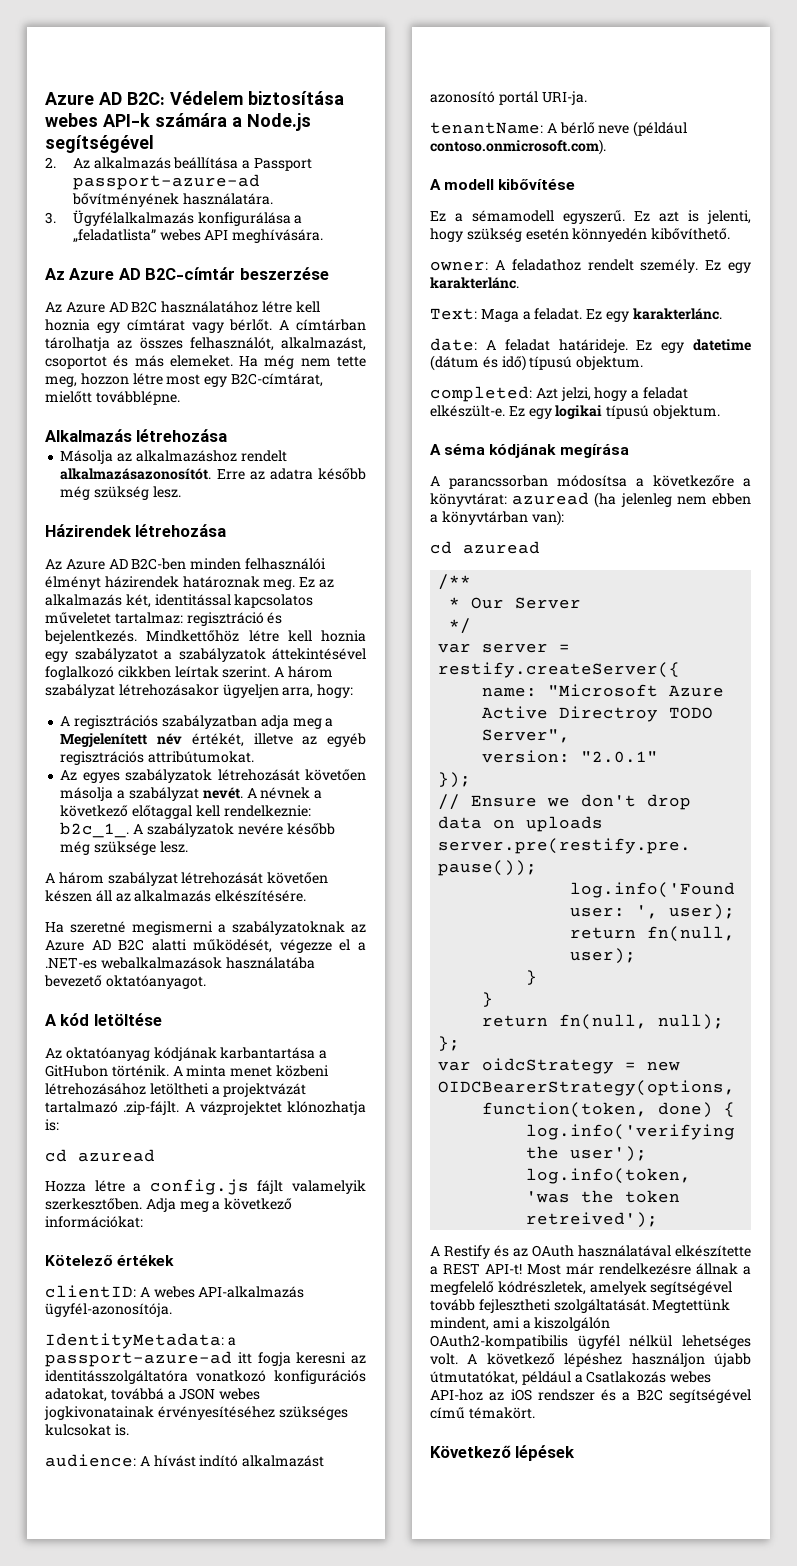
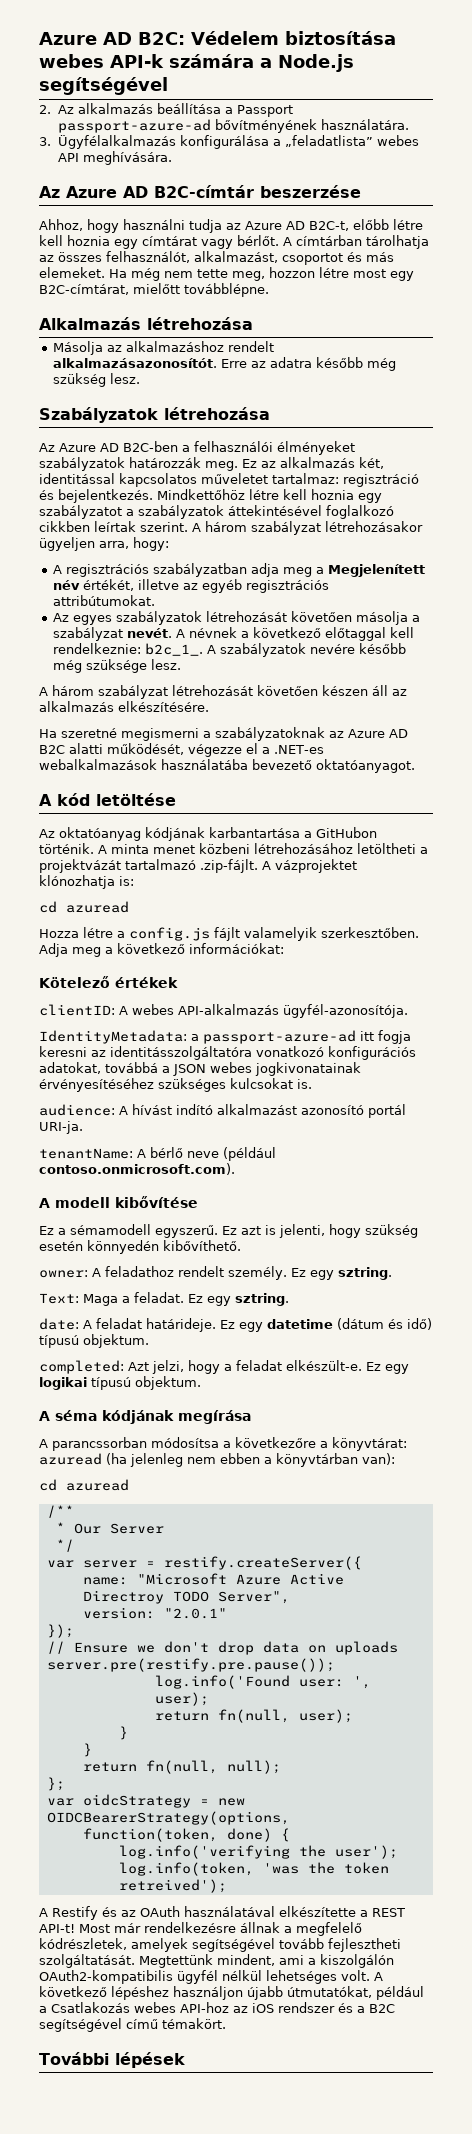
- Az Azure AD B2C használatához létre kell hoznia egy címtárat vagy bérlőt.
+ Ahhoz, hogy használni tudja az Azure AD B2C-t, előbb létre kell hoznia egy címtárat vagy bérlőt.
- Házirendek létrehozása
+ Szabályzatok létrehozása
- Az Azure AD B2C-ben minden felhasználói élményt házirendek határoznak meg.
+ Az Azure AD B2C-ben a felhasználói élményeket szabályzatok határozzák meg.
- owner: A feladathoz rendelt személy. Ez egy karakterlánc.
+ owner: A feladathoz rendelt személy. Ez egy sztring.
- Text: Maga a feladat. Ez egy karakterlánc.
+ Text: Maga a feladat. Ez egy sztring.
- Következő lépések
+ További lépések

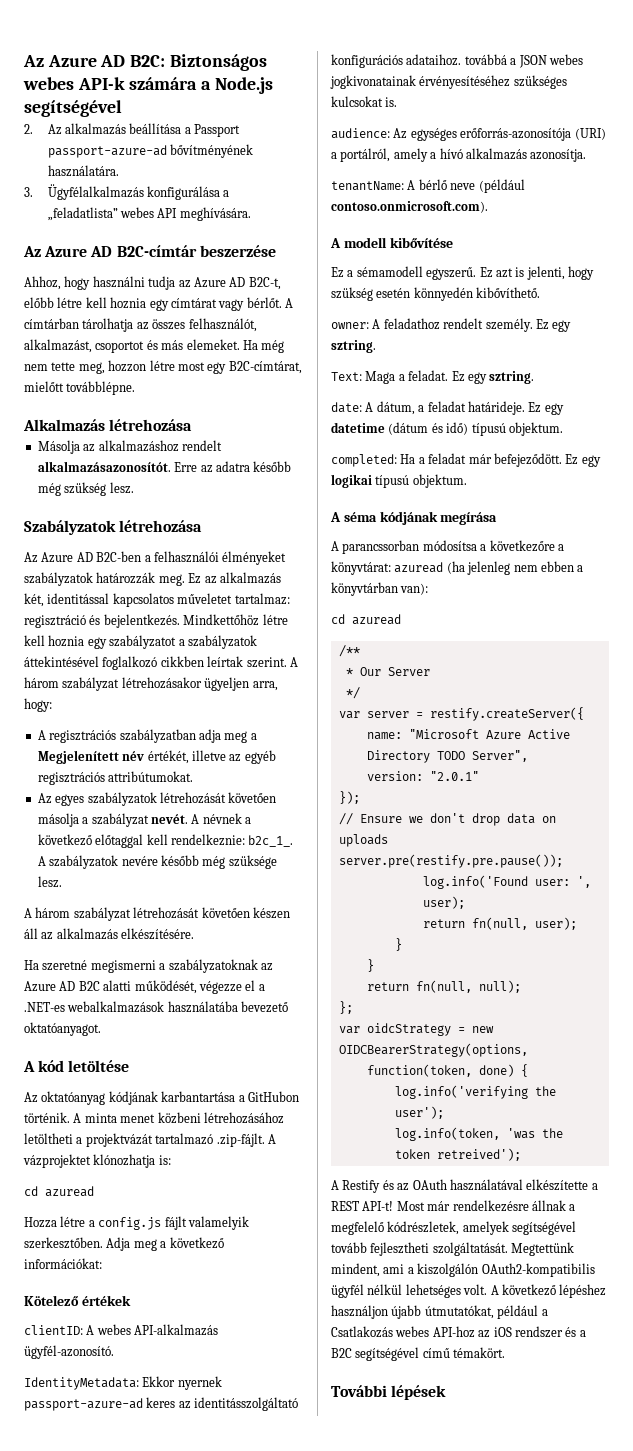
- Azure AD B2C: Védelem biztosítása webes API-k számára a Node.js segítségével
+ Az Azure AD B2C: Biztonságos webes API-k számára a Node.js segítségével
- clientID: A webes API-alkalmazás ügyfél-azonosítója.
+ clientID: A webes API-alkalmazás ügyfél-azonosító.
- IdentityMetadata: a passport-azure-ad itt fogja keresni az identitásszolgáltatóra vonatkozó konfigurációs adatokat, továbbá a JSON webes jogkivonatainak érvényesítéséhez szükséges kulcsokat is.
+ IdentityMetadata: Ekkor nyernek passport-azure-ad keres az identitásszolgáltató konfigurációs adataihoz. továbbá a JSON webes jogkivonatainak érvényesítéséhez szükséges kulcsokat is.
- audience: A hívást indító alkalmazást azonosító portál URI-ja.
+ audience: Az egységes erőforrás-azonosítója (URI) a portálról, amely a hívó alkalmazás azonosítja.
- date: A feladat határideje.
+ date: A dátum, a feladat határideje.
- completed: Azt jelzi, hogy a feladat elkészült-e.
+ completed: Ha a feladat már befejeződött.
- name: "Microsoft Azure Active Directroy TODO Server",
+ name: "Microsoft Azure Active Directory TODO Server",

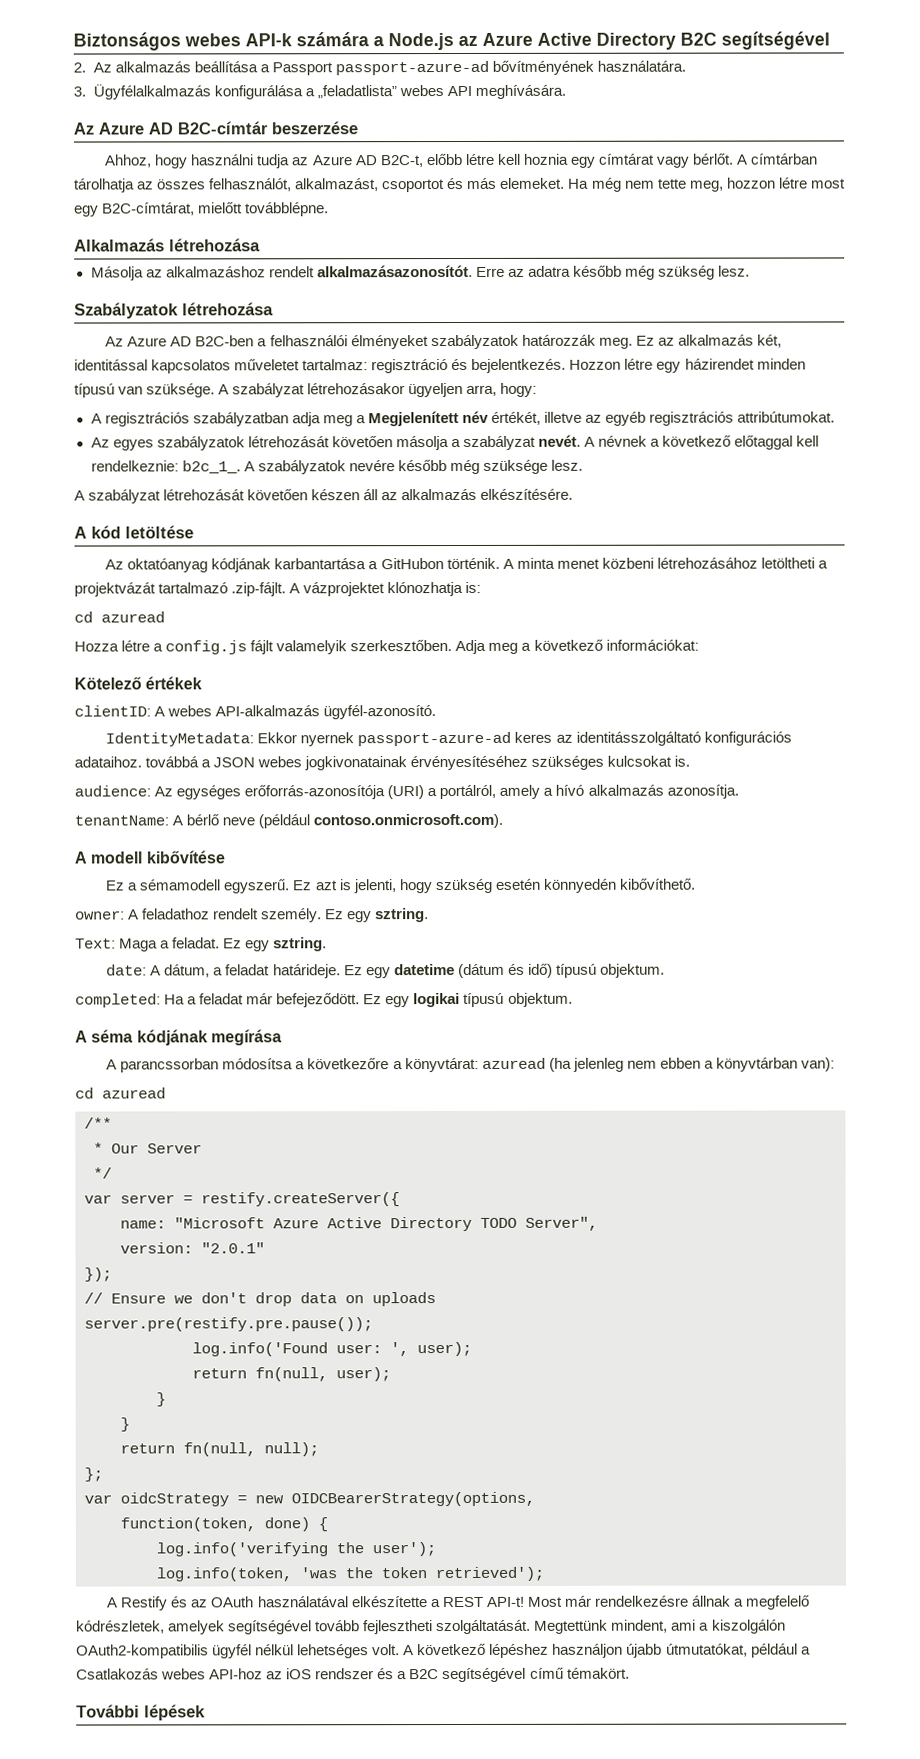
- Az Azure AD B2C: Biztonságos webes API-k számára a Node.js segítségével
+ Biztonságos webes API-k számára a Node.js az Azure Active Directory B2C segítségével
- Mindkettőhöz létre kell hoznia egy szabályzatot a szabályzatok áttekintésével foglalkozó cikkben leírtak szerint. A három szabályzat létrehozásakor ügyeljen arra, hogy:
+ Hozzon létre egy házirendet minden típusú van szüksége. A szabályzat létrehozásakor ügyeljen arra, hogy:
- A három szabályzat létrehozását követően készen áll az alkalmazás elkészítésére.
+ A szabályzat létrehozását követően készen áll az alkalmazás elkészítésére.
- Ha szeretné megismerni a szabályzatoknak az Azure AD B2C alatti működését, végezze el a .NET-es webalkalmazások használatába bevezető oktatóanyagot.
- log.info(token, 'was the token retreived');
+ log.info(token, 'was the token retrieved');

